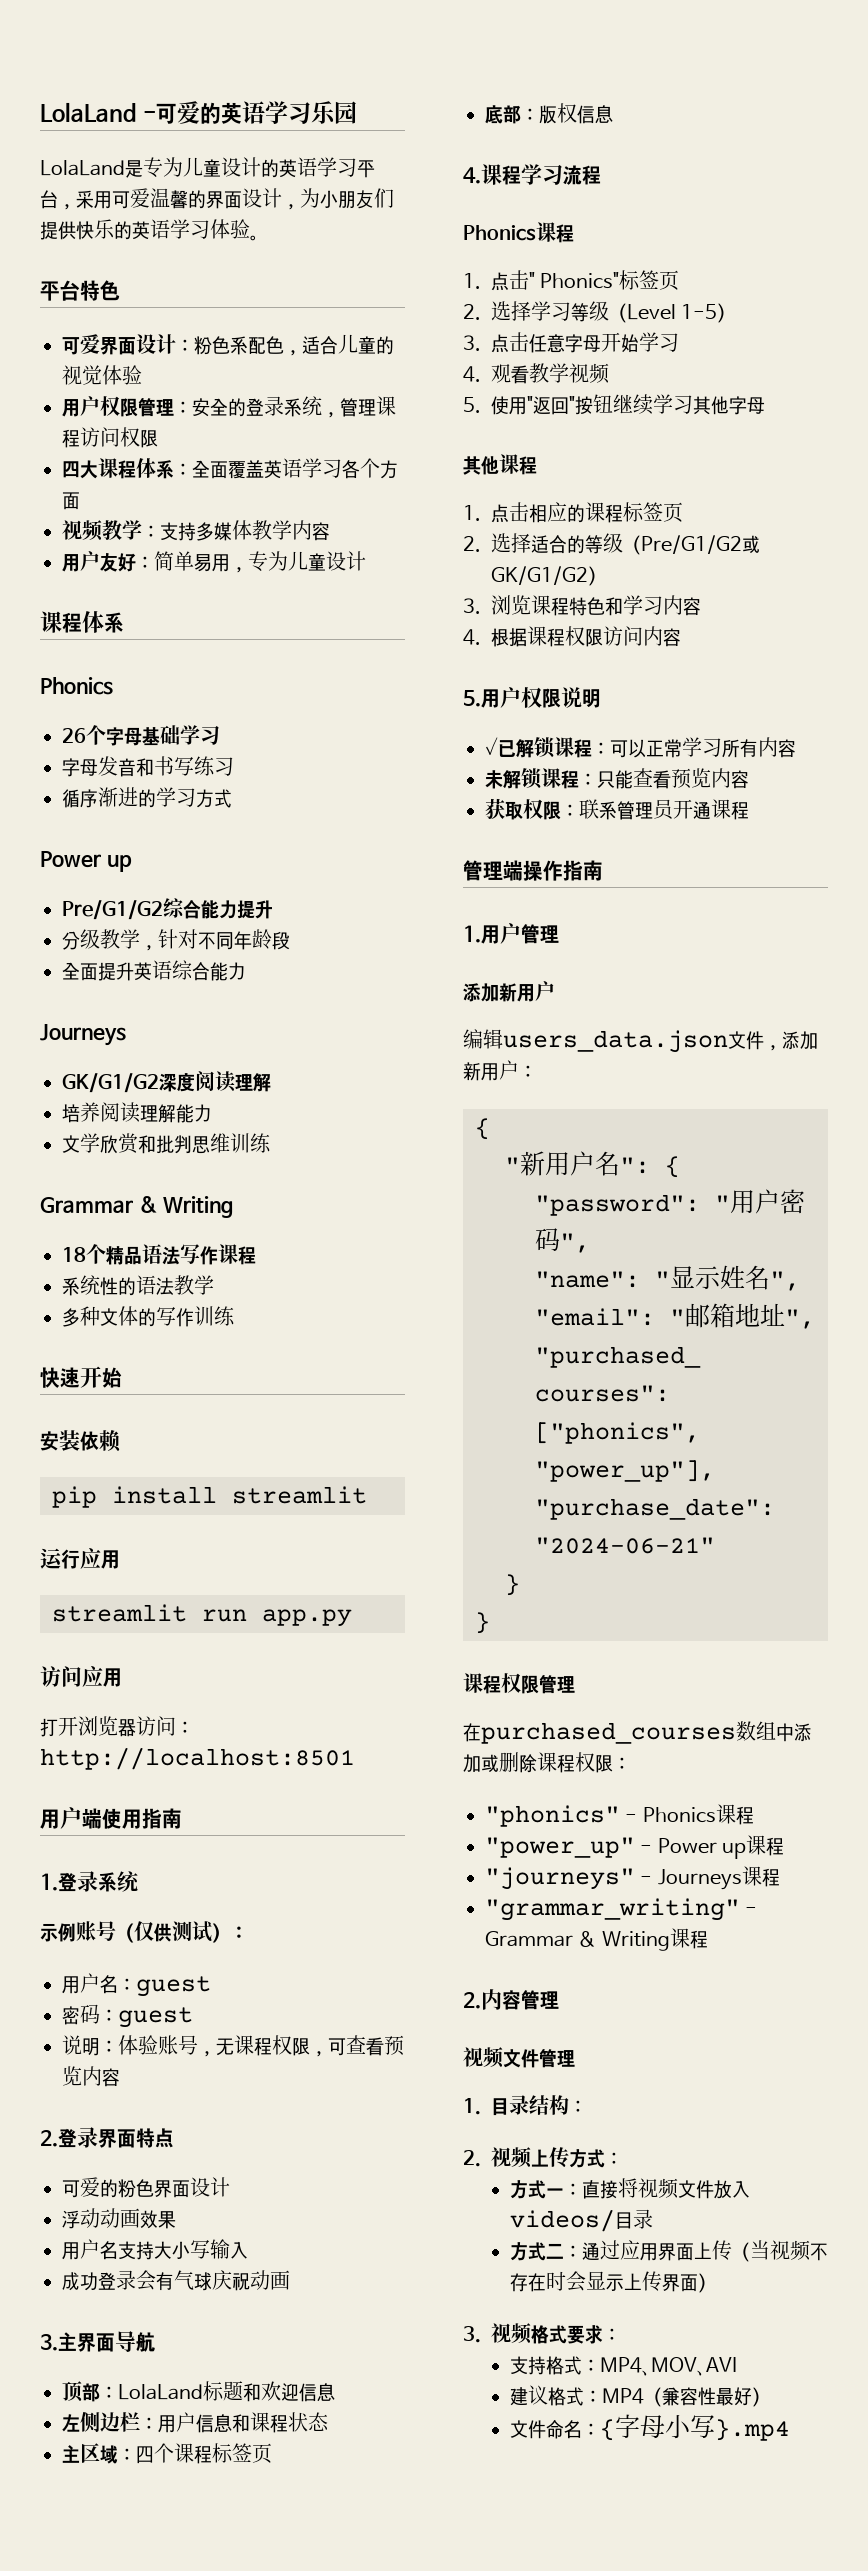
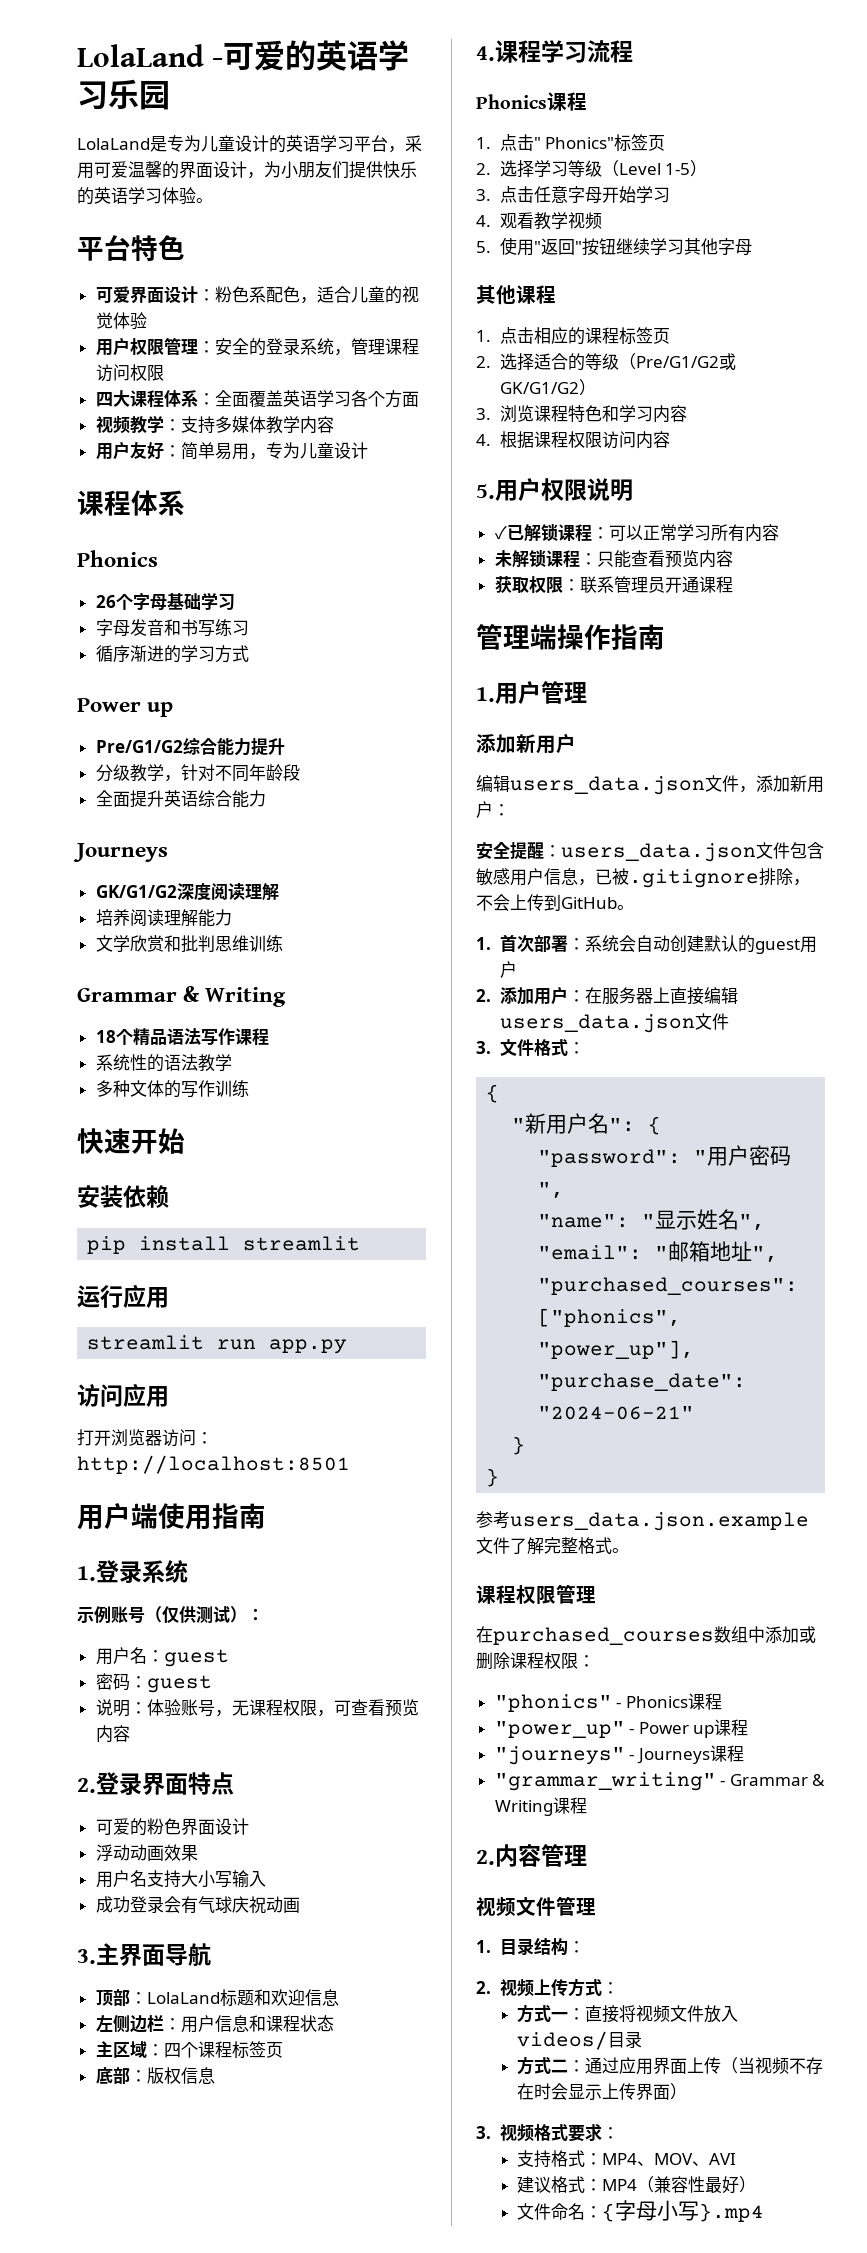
+ 安全提醒：users_data.json文件包含敏感用户信息，已被.gitignore排除，不会上传到GitHub。
+ 1.首次部署：系统会自动创建默认的guest用户
+ 2.添加用户：在服务器上直接编辑users_data.json文件
+ 3.文件格式：
+ 参考users_data.json.example文件了解完整格式。

